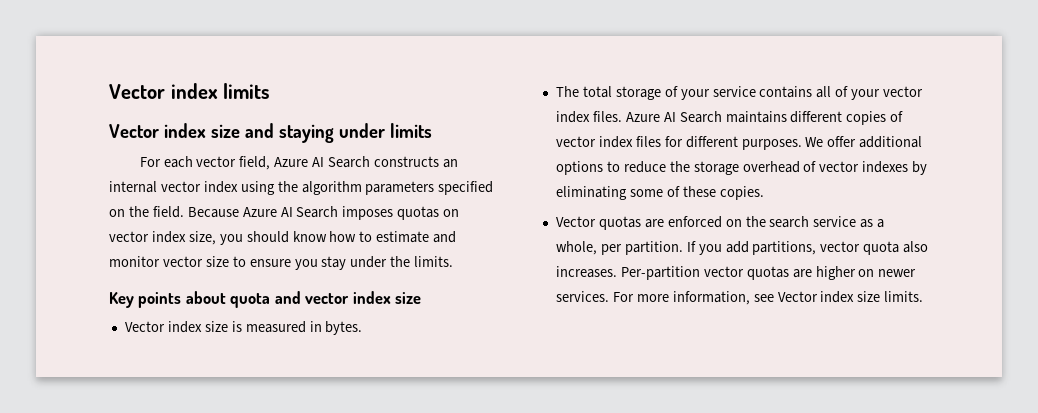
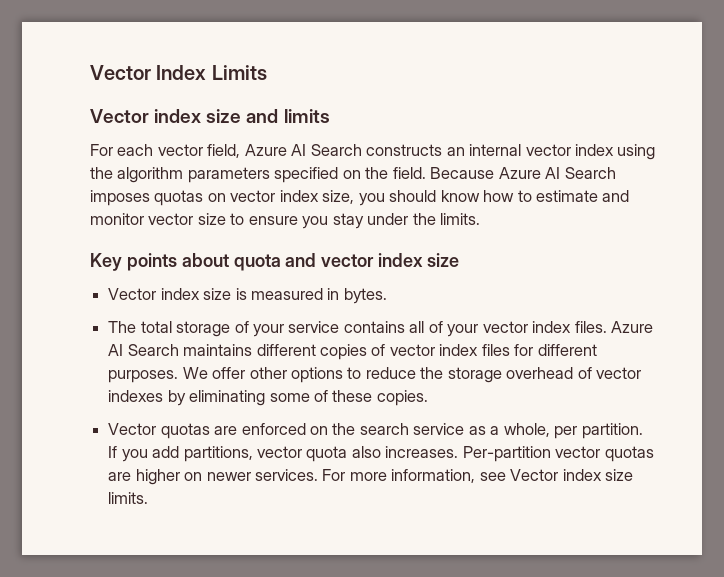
- Vector index limits
+ Vector Index Limits
- Vector index size and staying under limits
+ Vector index size and limits
- We offer additional options to reduce the storage overhead of vector indexes by eliminating some of these copies.
+ We offer other options to reduce the storage overhead of vector indexes by eliminating some of these copies.

